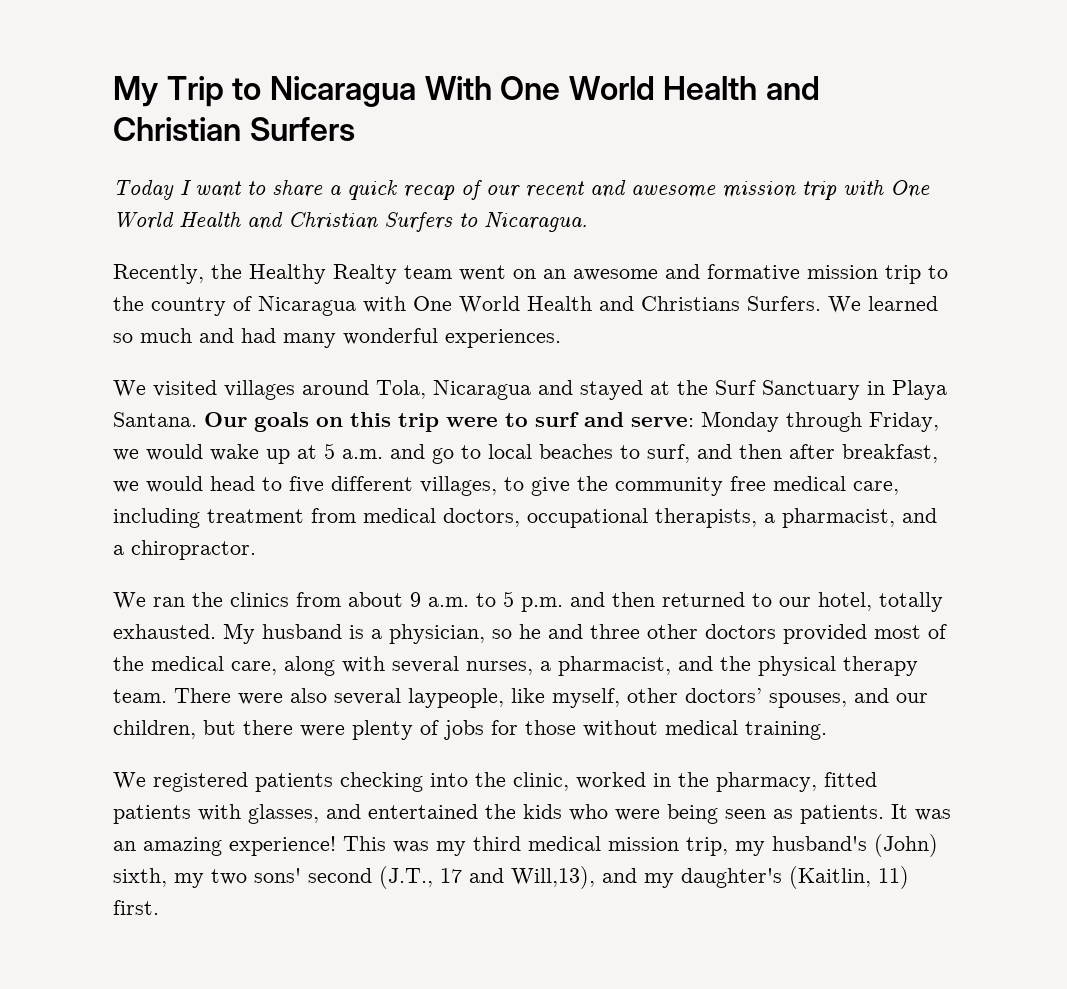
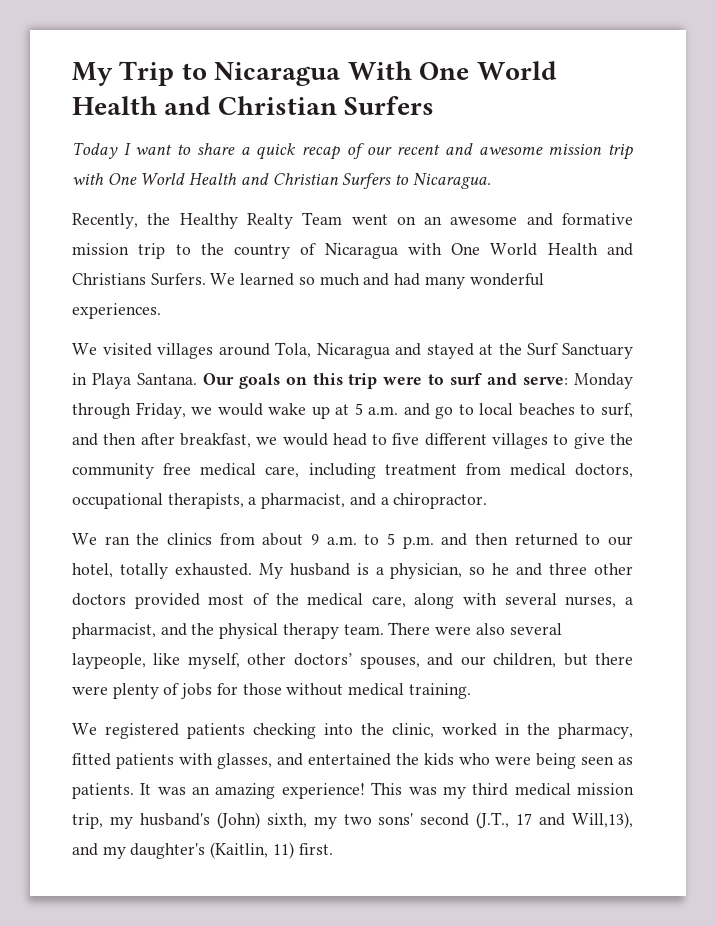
- Recently, the Healthy Realty team went on an awesome and formative mission trip to the country of Nicaragua with One World Health and Christians Surfers.
+ Recently, the Healthy Realty Team went on an awesome and formative mission trip to the country of Nicaragua with One World Health and Christians Surfers.
- Our goals on this trip were to surf and serve: Monday through Friday, we would wake up at 5 a.m. and go to local beaches to surf, and then after breakfast, we would head to five different villages, to give the community free medical care, including treatment from medical doctors, occupational therapists, a pharmacist, and a chiropractor.
+ Our goals on this trip were to surf and serve: Monday through Friday, we would wake up at 5 a.m. and go to local beaches to surf, and then after breakfast, we would head to five different villages to give the community free medical care, including treatment from medical doctors, occupational therapists, a pharmacist, and a chiropractor.

